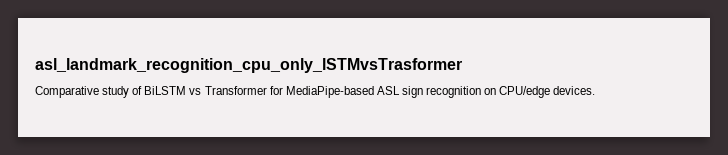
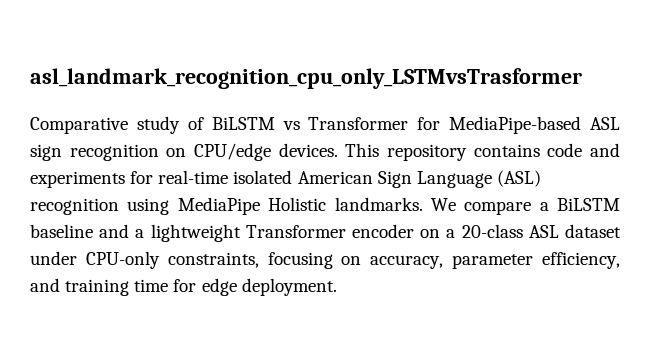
- asl_landmark_recognition_cpu_only_lSTMvsTrasformer
+ asl_landmark_recognition_cpu_only_LSTMvsTrasformer
+ This repository contains code and experiments for real-time isolated American Sign Language (ASL) recognition using MediaPipe Holistic landmarks. We compare a BiLSTM baseline and a lightweight Transformer encoder on a 20-class ASL dataset under CPU-only constraints, focusing on accuracy, parameter efficiency, and training time for edge deployment.

